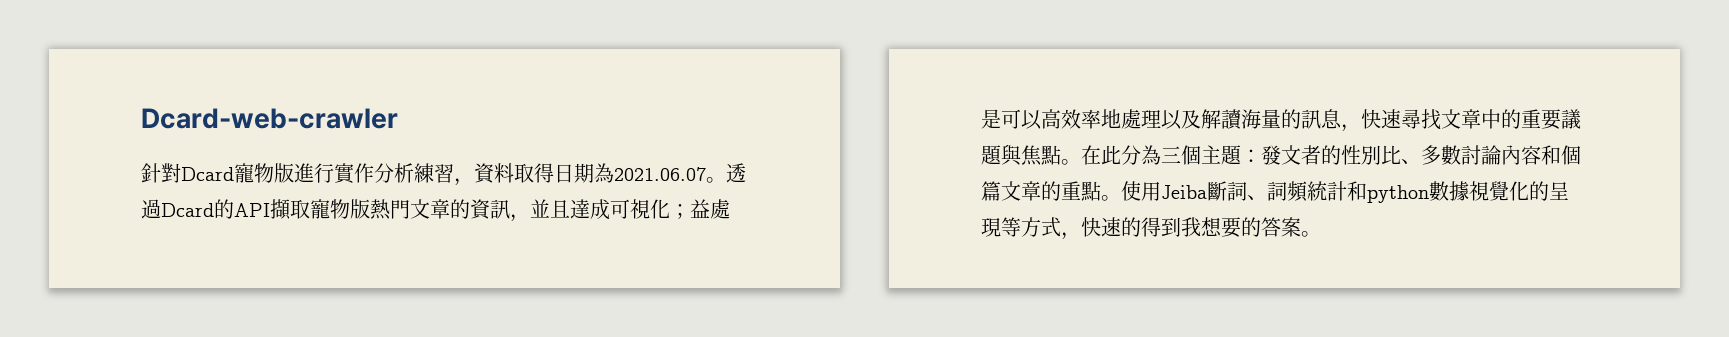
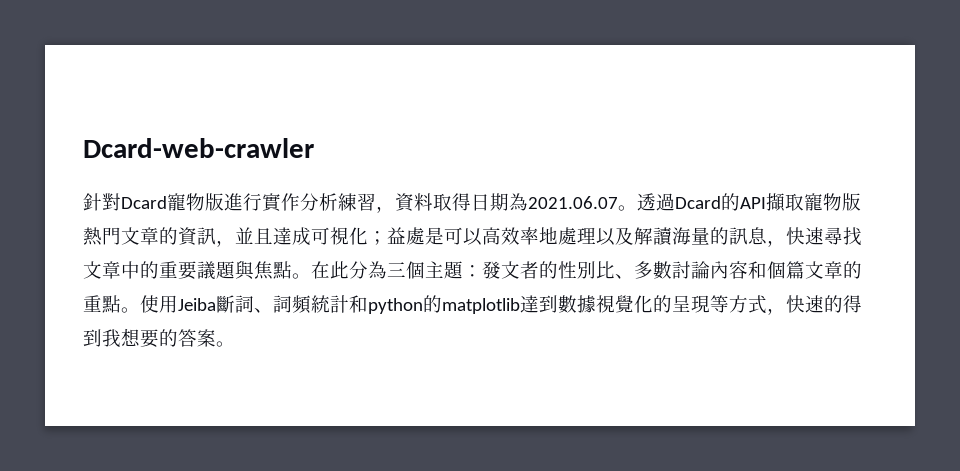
- 使用Jeiba斷詞、詞頻統計和python數據視覺化的呈現等方式，快速的得到我想要的答案。
+ 使用Jeiba斷詞、詞頻統計和python的matplotlib達到數據視覺化的呈現等方式，快速的得到我想要的答案。

